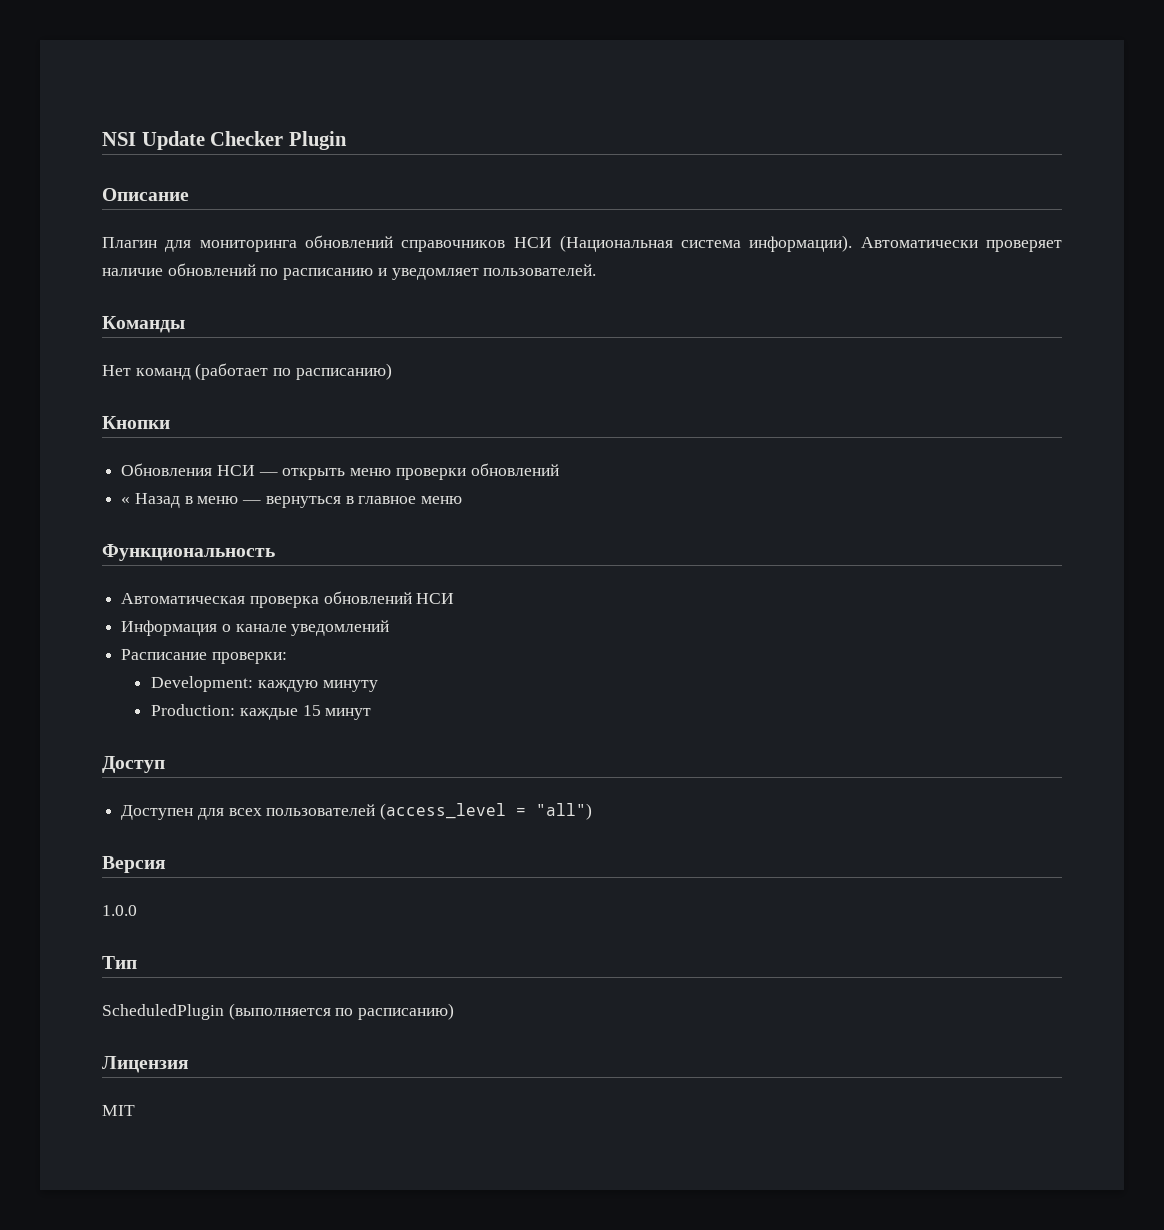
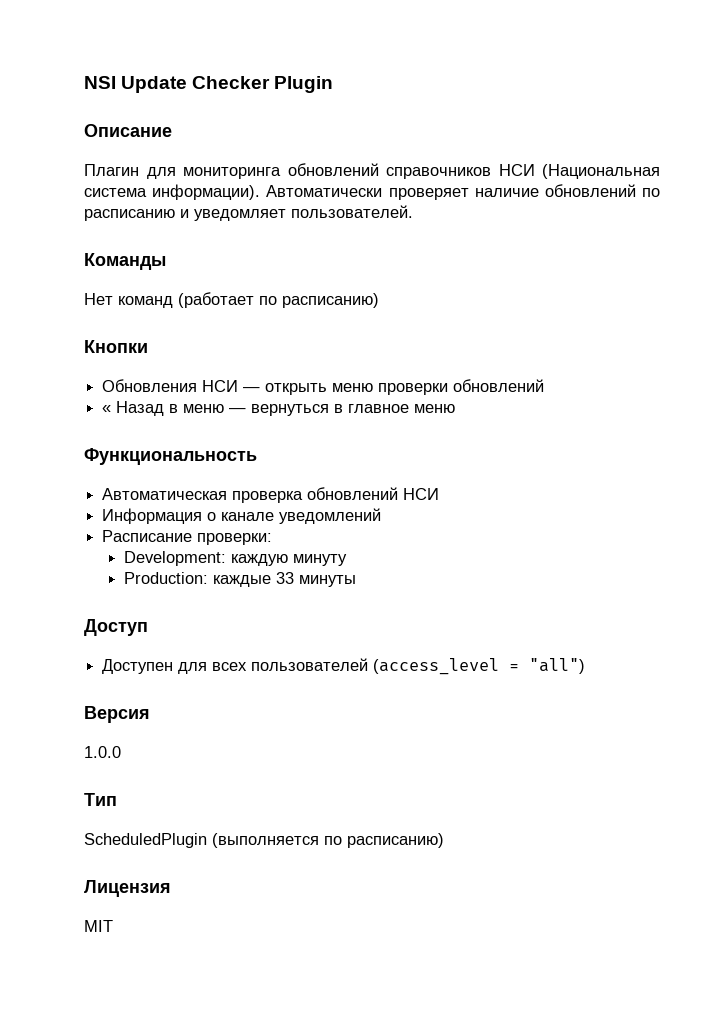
- Production: каждые 15 минут
+ Production: каждые 33 минуты

